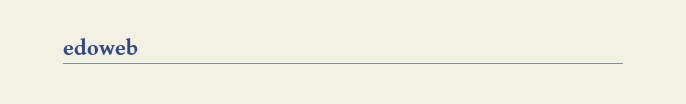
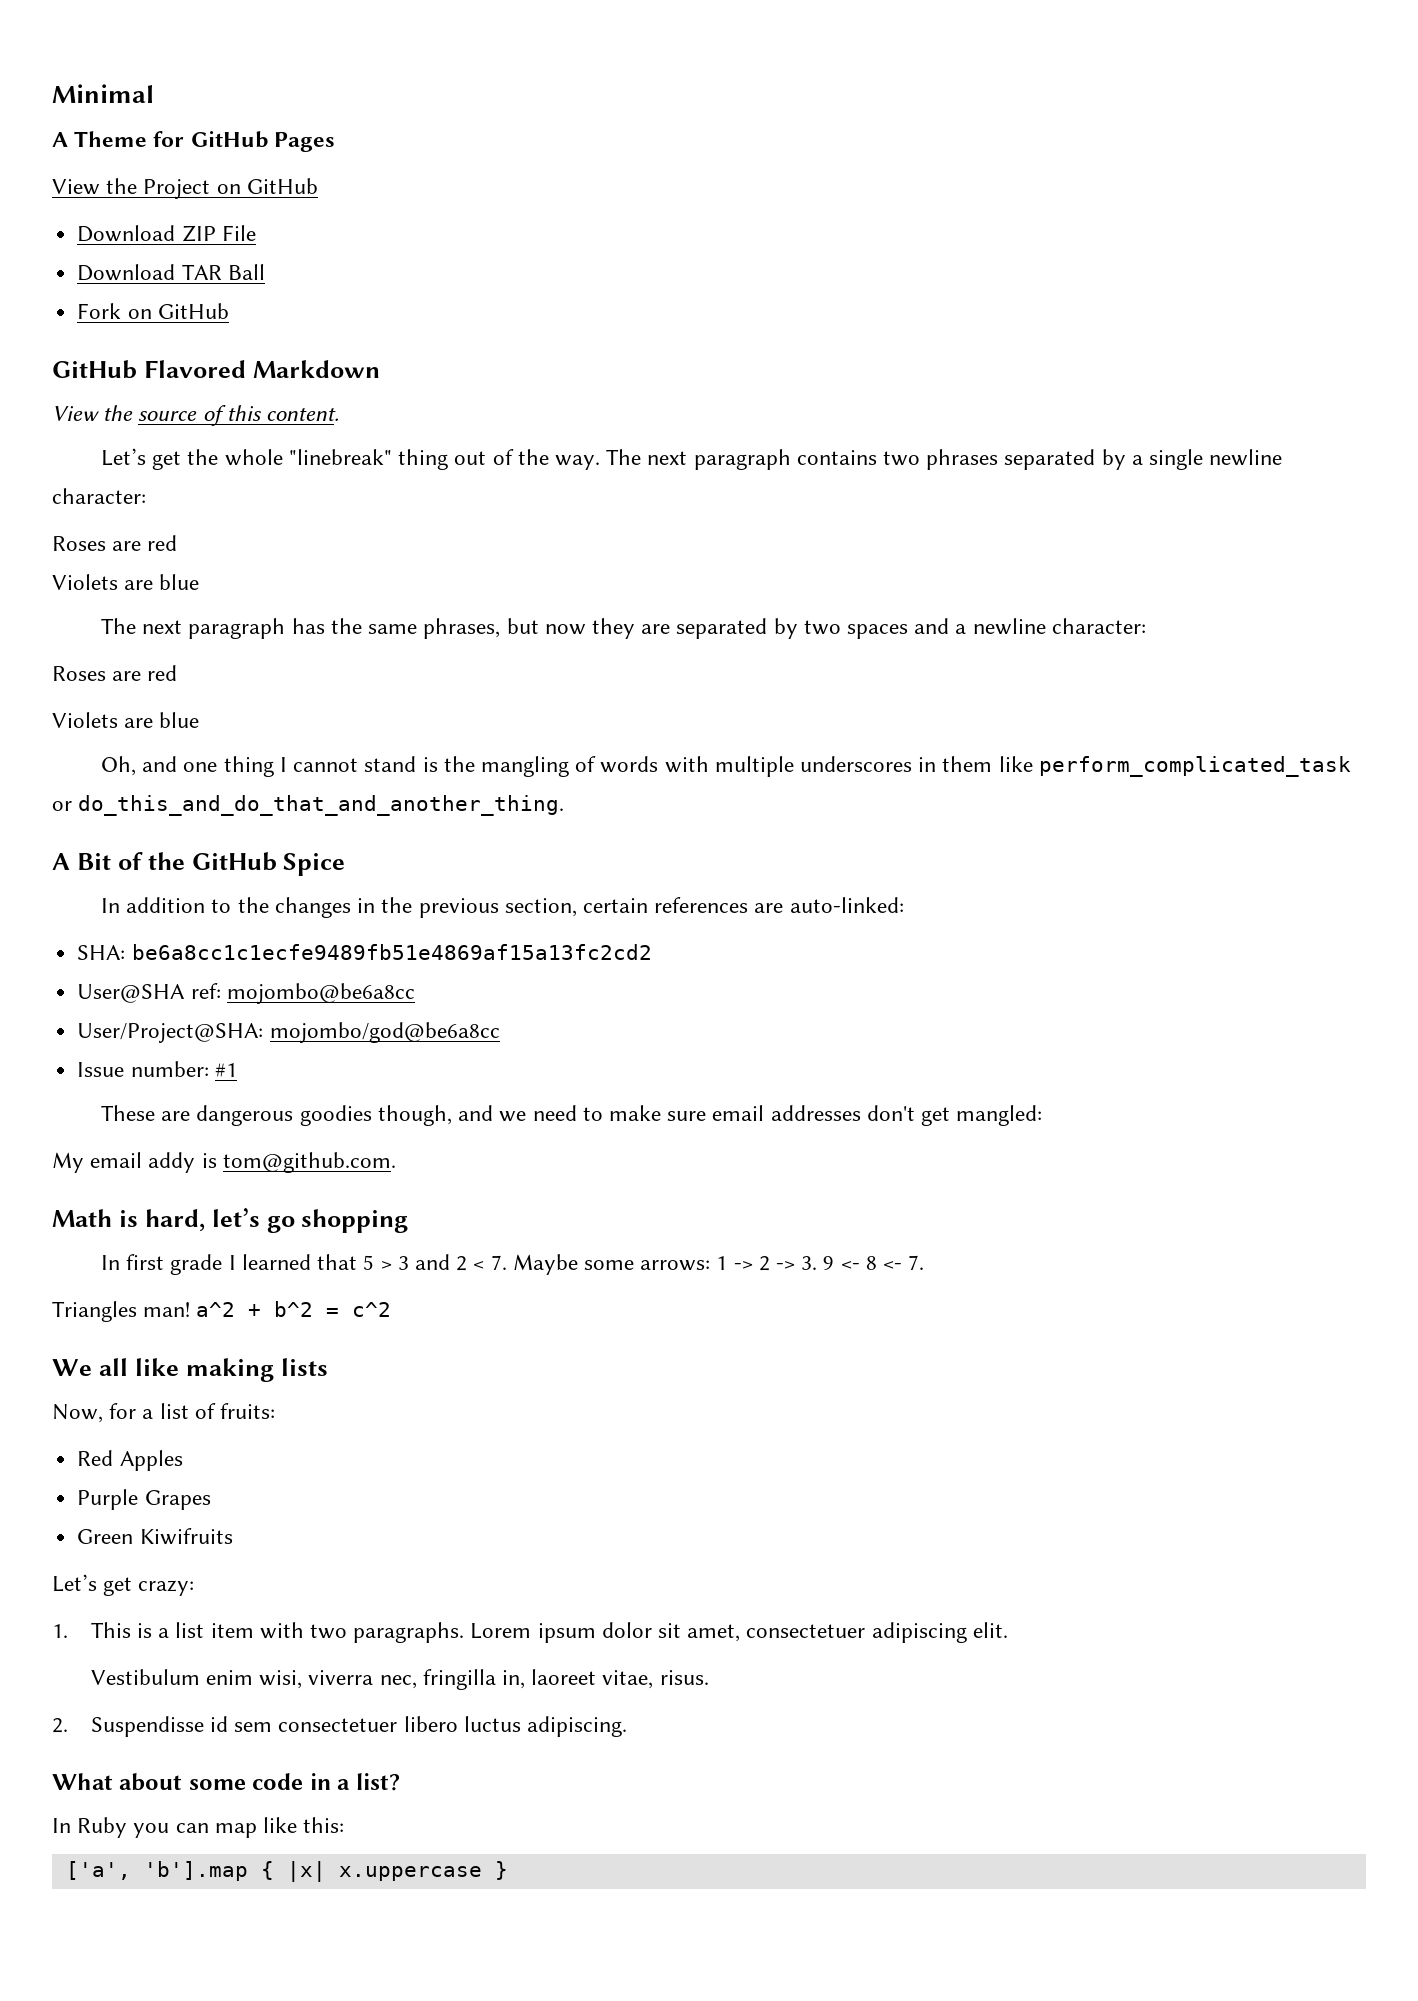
- edoweb
+ Minimal
+ A Theme for GitHub Pages
+ View the Project on GitHub
+ Download ZIP File
+ Download TAR Ball
+ Fork on GitHub
+ GitHub Flavored Markdown
+ View the source of this content.
+ Let’s get the whole "linebreak" thing out of the way. The next paragraph contains two phrases separated by a single newline character:
+ Roses are red
+ Violets are blue
+ The next paragraph has the same phrases, but now they are separated by two spaces and a newline character:
+ Roses are red
+ Violets are blue
+ Oh, and one thing I cannot stand is the mangling of words with multiple underscores in them like perform_complicated_task or do_this_and_do_that_and_another_thing.
+ A Bit of the GitHub Spice
+ In addition to the changes in the previous section, certain references are auto-linked:
+ SHA: be6a8cc1c1ecfe9489fb51e4869af15a13fc2cd2
+ User@SHA ref: mojombo@be6a8cc
+ User/Project@SHA: mojombo/god@be6a8cc
+ Issue number: #1
+ These are dangerous goodies though, and we need to make sure email addresses don't get mangled:
+ My email addy is tom@github.com.
+ Math is hard, let’s go shopping
+ In first grade I learned that 5 > 3 and 2 < 7. Maybe some arrows: 1 -> 2 -> 3. 9 <- 8 <- 7.
+ Triangles man! a^2 + b^2 = c^2
+ We all like making lists
+ Now, for a list of fruits:
+ Red Apples
+ Purple Grapes
+ Green Kiwifruits
+ Let’s get crazy:
+ 1. This is a list item with two paragraphs. Lorem ipsum dolor sit amet, consectetuer adipiscing elit.
+ Vestibulum enim wisi, viverra nec, fringilla in, laoreet vitae, risus.
+ 2. Suspendisse id sem consectetuer libero luctus adipiscing.
+ What about some code in a list?
+ In Ruby you can map like this:
+ ['a', 'b'].map { |x| x.uppercase }

